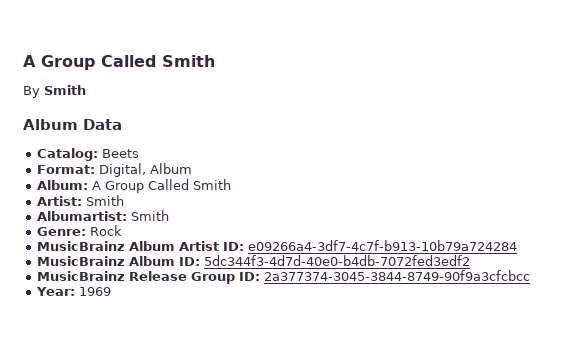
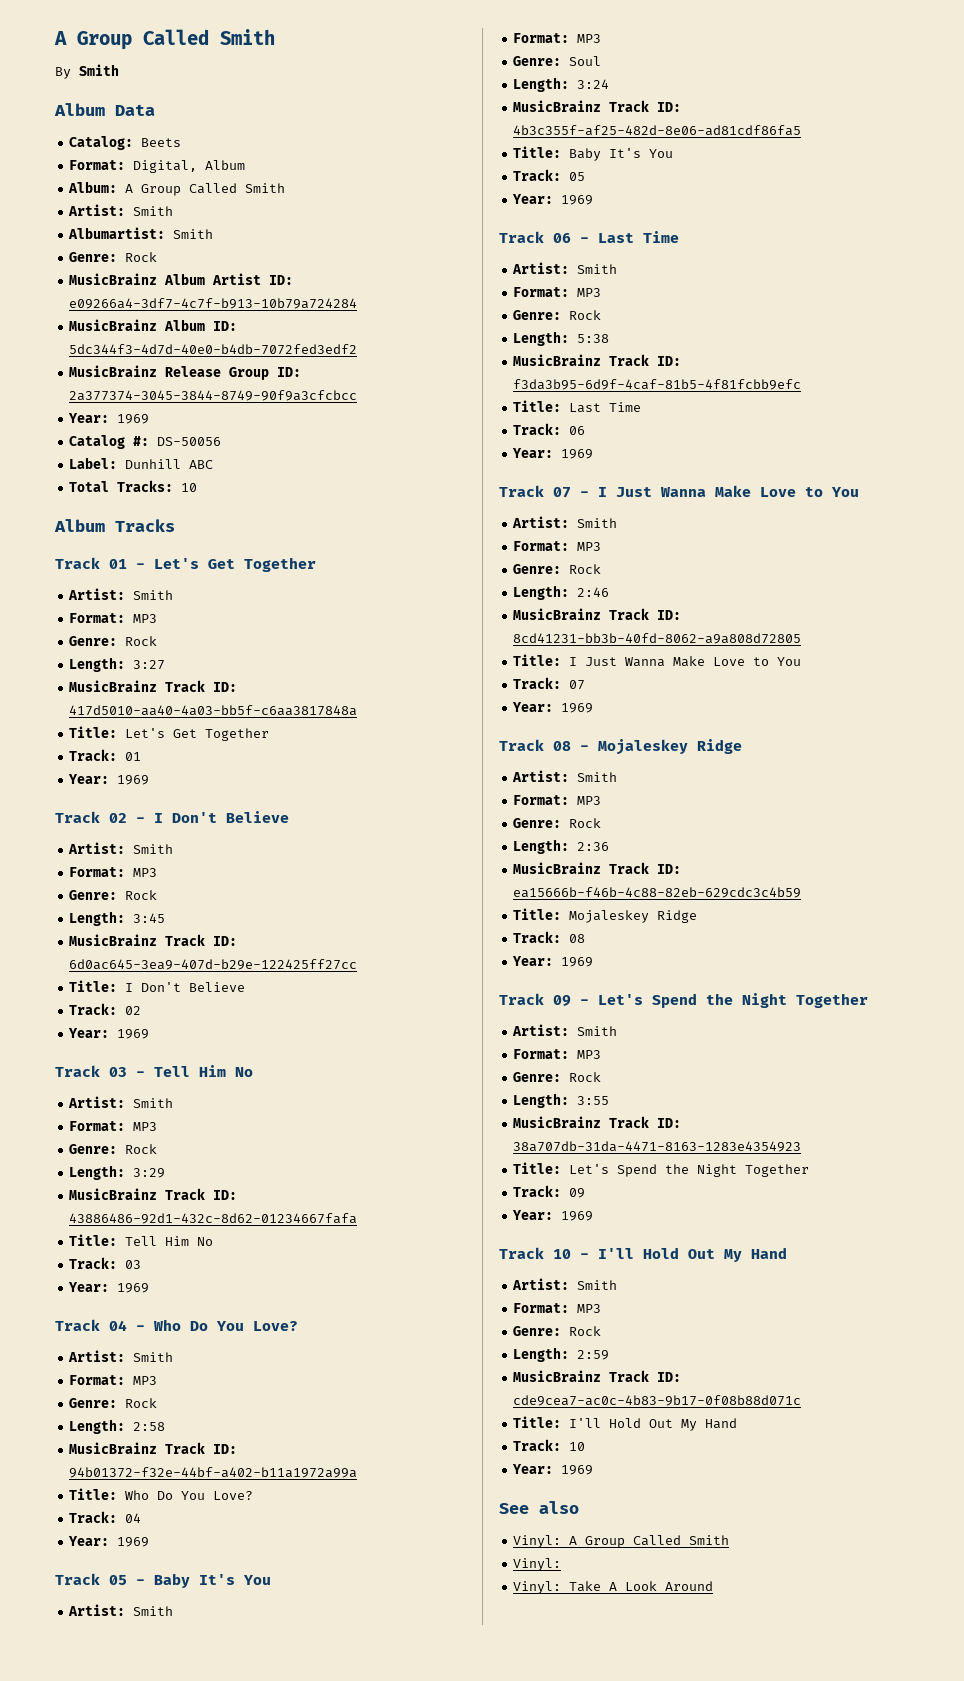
+ Catalog #: DS-50056
+ Label: Dunhill ABC
+ Total Tracks: 10
+ Album Tracks
+ Track 01 - Let's Get Together
+ Artist: Smith
+ Format: MP3
+ Genre: Rock
+ Length: 3:27
+ MusicBrainz Track ID: 417d5010-aa40-4a03-bb5f-c6aa3817848a
+ Title: Let's Get Together
+ Track: 01
+ Year: 1969
+ Track 02 - I Don't Believe
+ Artist: Smith
+ Format: MP3
+ Genre: Rock
+ Length: 3:45
+ MusicBrainz Track ID: 6d0ac645-3ea9-407d-b29e-122425ff27cc
+ Title: I Don't Believe
+ Track: 02
+ Year: 1969
+ Track 03 - Tell Him No
+ Artist: Smith
+ Format: MP3
+ Genre: Rock
+ Length: 3:29
+ MusicBrainz Track ID: 43886486-92d1-432c-8d62-01234667fafa
+ Title: Tell Him No
+ Track: 03
+ Year: 1969
+ Track 04 - Who Do You Love?
+ Artist: Smith
+ Format: MP3
+ Genre: Rock
+ Length: 2:58
+ MusicBrainz Track ID: 94b01372-f32e-44bf-a402-b11a1972a99a
+ Title: Who Do You Love?
+ Track: 04
+ Year: 1969
+ Track 05 - Baby It's You
+ Artist: Smith
+ Format: MP3
+ Genre: Soul
+ Length: 3:24
+ MusicBrainz Track ID: 4b3c355f-af25-482d-8e06-ad81cdf86fa5
+ Title: Baby It's You
+ Track: 05
+ Year: 1969
+ Track 06 - Last Time
+ Artist: Smith
+ Format: MP3
+ Genre: Rock
+ Length: 5:38
+ MusicBrainz Track ID: f3da3b95-6d9f-4caf-81b5-4f81fcbb9efc
+ Title: Last Time
+ Track: 06
+ Year: 1969
+ Track 07 - I Just Wanna Make Love to You
+ Artist: Smith
+ Format: MP3
+ Genre: Rock
+ Length: 2:46
+ MusicBrainz Track ID: 8cd41231-bb3b-40fd-8062-a9a808d72805
+ Title: I Just Wanna Make Love to You
+ Track: 07
+ Year: 1969
+ Track 08 - Mojaleskey Ridge
+ Artist: Smith
+ Format: MP3
+ Genre: Rock
+ Length: 2:36
+ MusicBrainz Track ID: ea15666b-f46b-4c88-82eb-629cdc3c4b59
+ Title: Mojaleskey Ridge
+ Track: 08
+ Year: 1969
+ Track 09 - Let's Spend the Night Together
+ Artist: Smith
+ Format: MP3
+ Genre: Rock
+ Length: 3:55
+ MusicBrainz Track ID: 38a707db-31da-4471-8163-1283e4354923
+ Title: Let's Spend the Night Together
+ Track: 09
+ Year: 1969
+ Track 10 - I'll Hold Out My Hand
+ Artist: Smith
+ Format: MP3
+ Genre: Rock
+ Length: 2:59
+ MusicBrainz Track ID: cde9cea7-ac0c-4b83-9b17-0f08b88d071c
+ Title: I'll Hold Out My Hand
+ Track: 10
+ Year: 1969
+ See also
+ Vinyl: A Group Called Smith
+ Vinyl:
+ Vinyl: Take A Look Around

